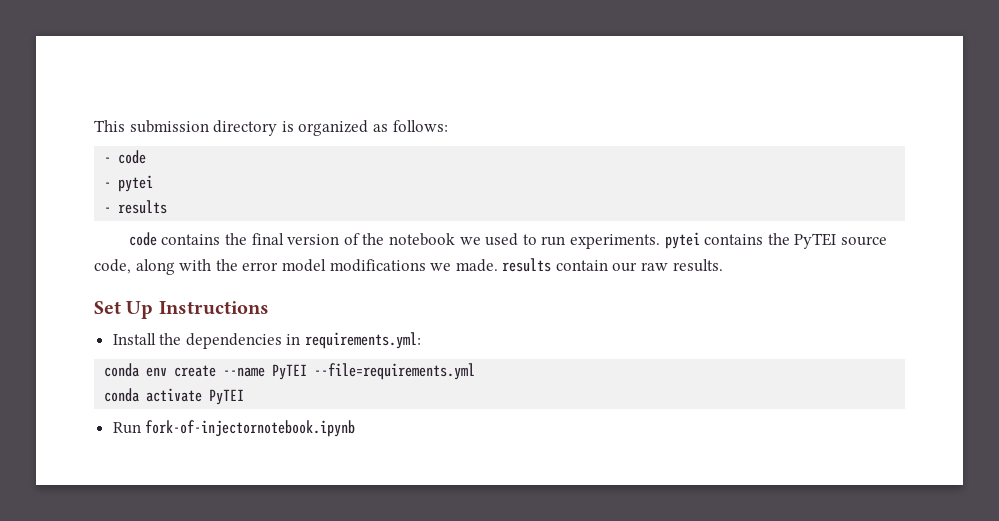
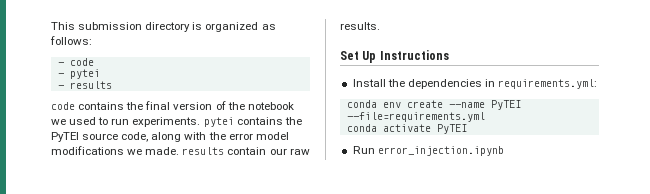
- Run fork-of-injectornotebook.ipynb
+ Run error_injection.ipynb

